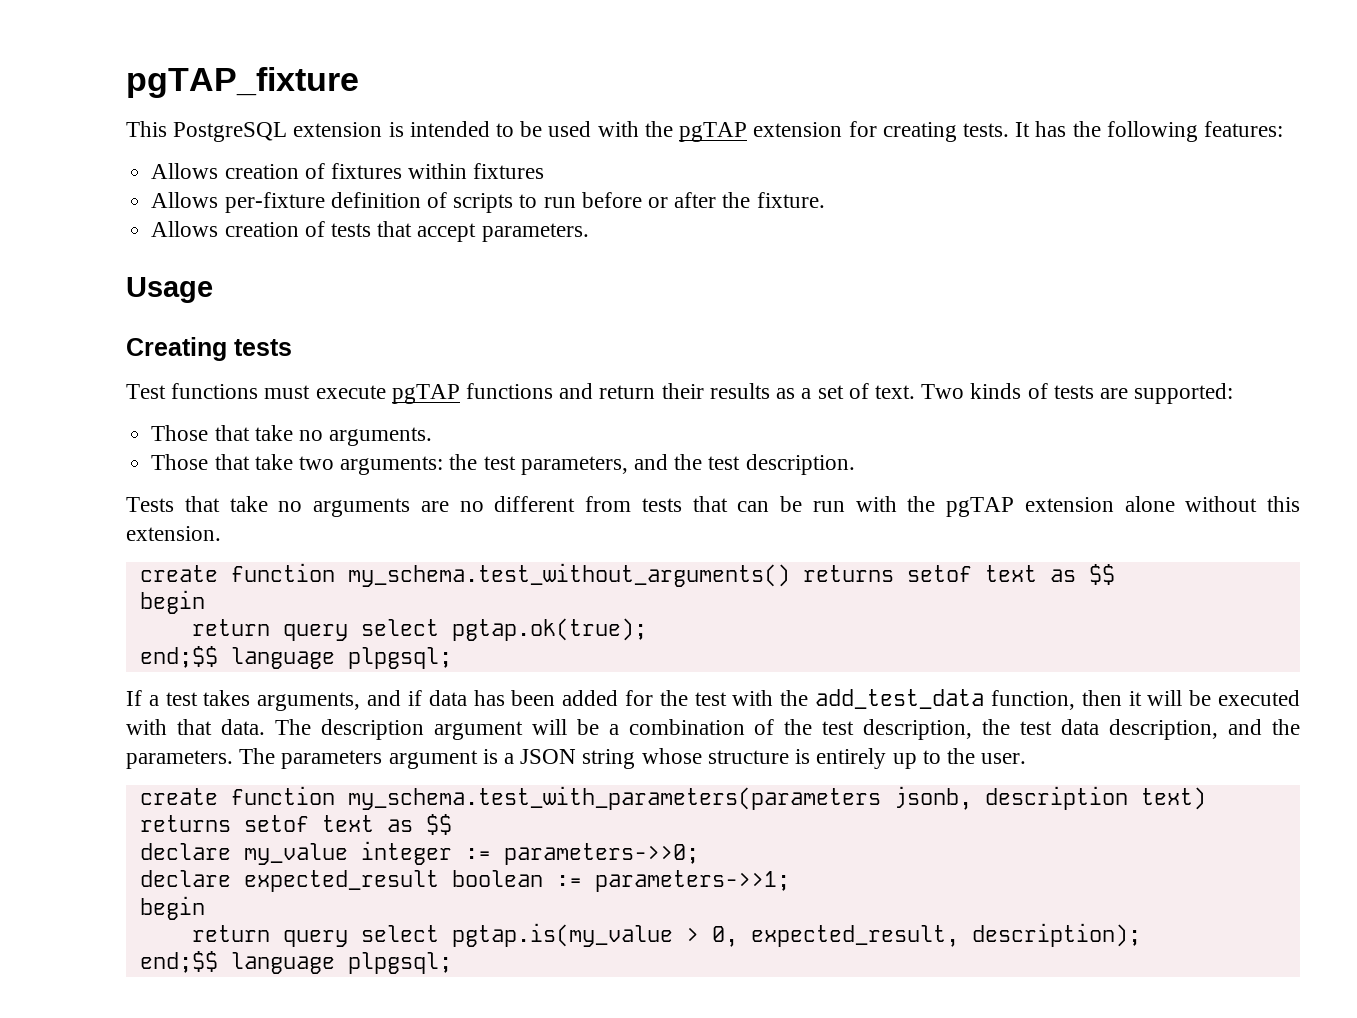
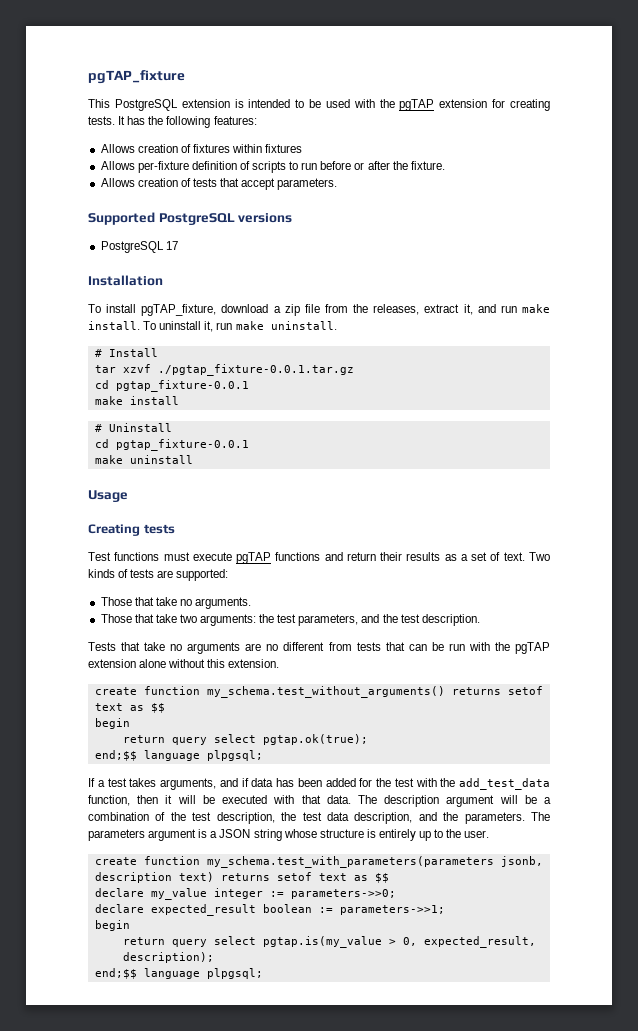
+ Supported PostgreSQL versions
+ PostgreSQL 17
+ Installation
+ To install pgTAP_fixture, download a zip file from the releases, extract it, and run make install. To uninstall it, run make uninstall.
+ # Install
+ tar xzvf ./pgtap_fixture-0.0.1.tar.gz
+ cd pgtap_fixture-0.0.1
+ make install
+ # Uninstall
+ cd pgtap_fixture-0.0.1
+ make uninstall

